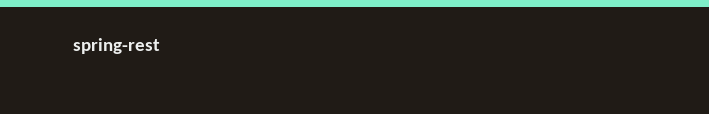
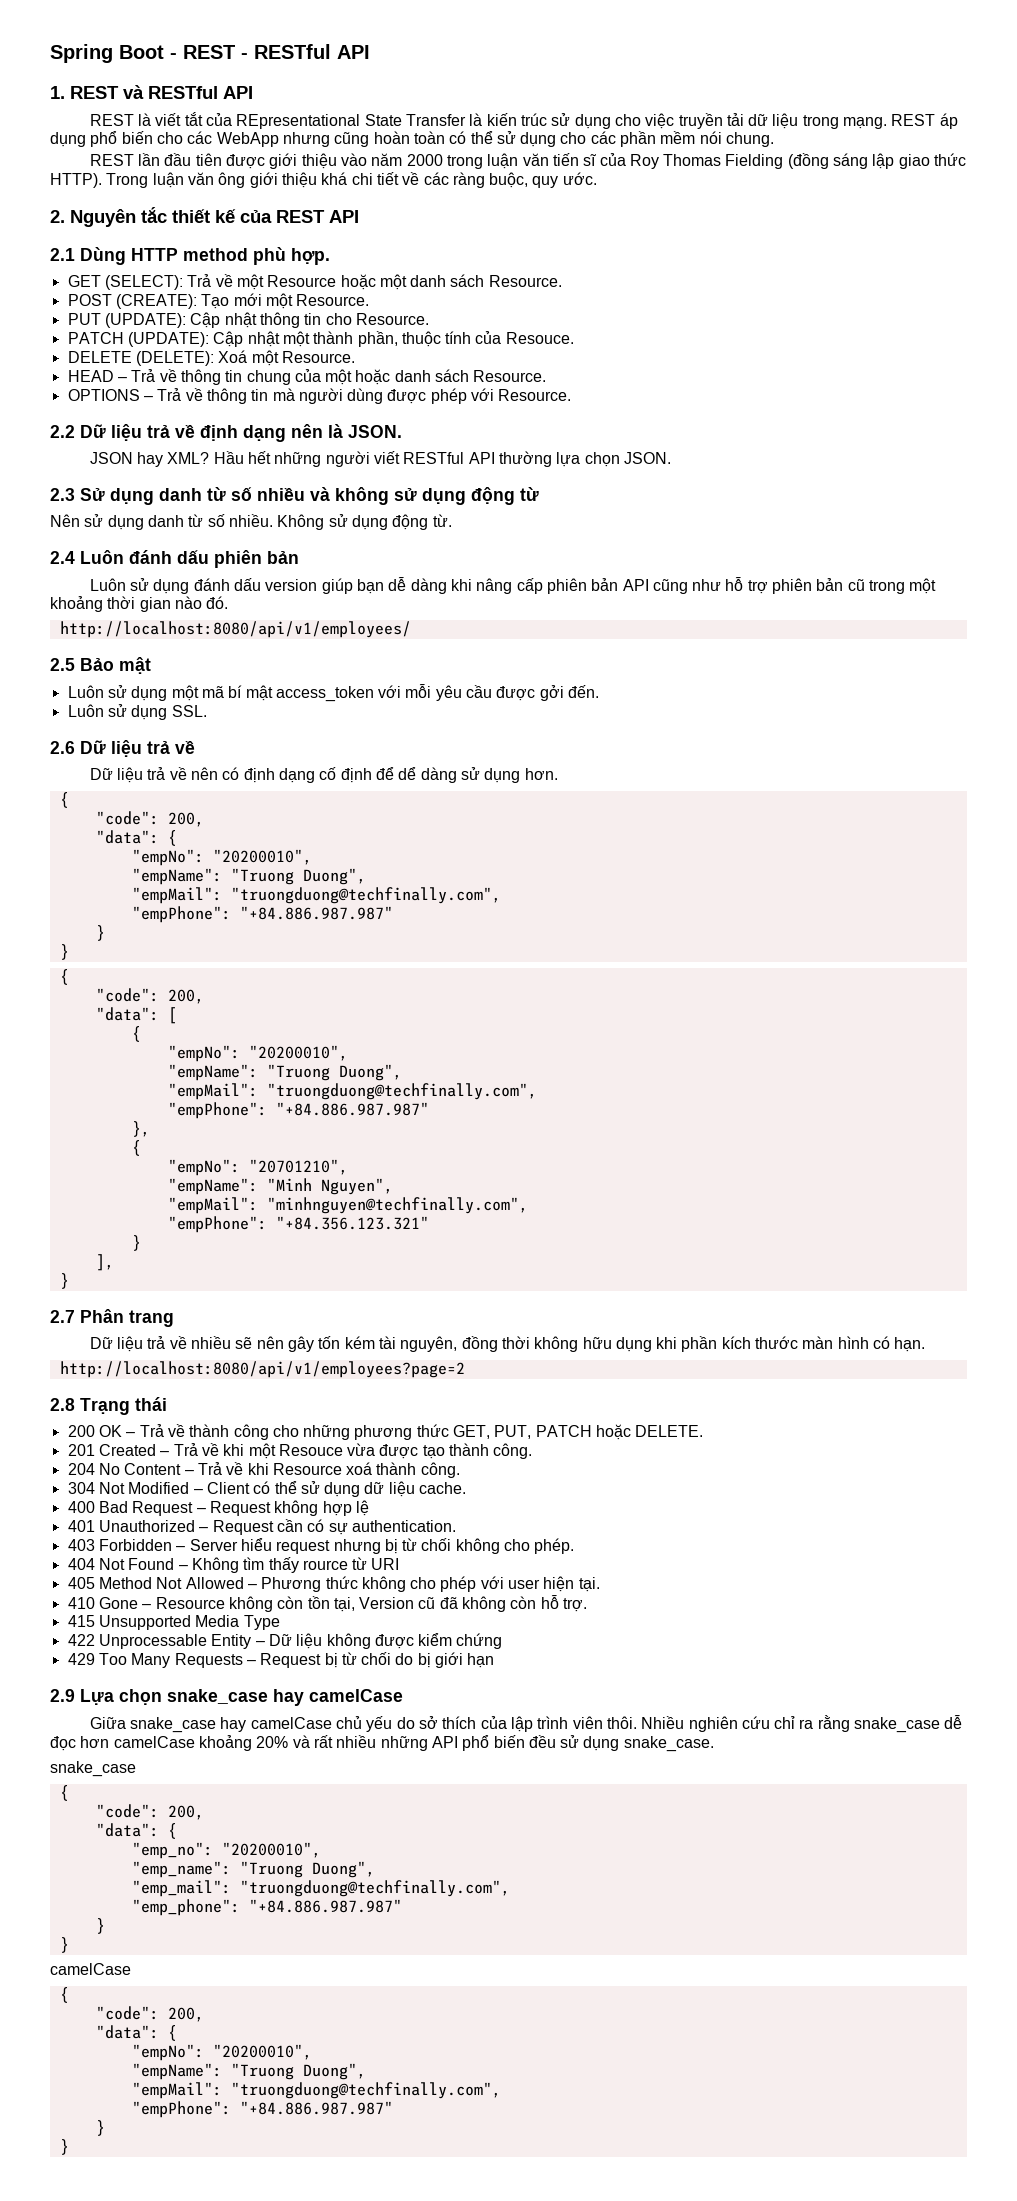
- spring-rest
+ Spring Boot - REST - RESTful API
+ 1. REST và RESTful API
+ REST là viết tắt của REpresentational State Transfer là kiến trúc sử dụng cho việc truyền tải dữ liệu trong mạng. REST áp dụng phổ biến cho các WebApp nhưng cũng hoàn toàn có thể sử dụng cho các phần mềm nói chung.
+ REST lần đầu tiên được giới thiệu vào năm 2000 trong luận văn tiến sĩ của Roy Thomas Fielding (đồng sáng lập giao thức HTTP). Trong luận văn ông giới thiệu khá chi tiết về các ràng buộc, quy ước.
+ 2. Nguyên tắc thiết kế của REST API
+ 2.1 Dùng HTTP method phù hợp.
+ GET (SELECT): Trả về một Resource hoặc một danh sách Resource.
+ POST (CREATE): Tạo mới một Resource.
+ PUT (UPDATE): Cập nhật thông tin cho Resource.
+ PATCH (UPDATE): Cập nhật một thành phần, thuộc tính của Resouce.
+ DELETE (DELETE): Xoá một Resource.
+ HEAD – Trả về thông tin chung của một hoặc danh sách Resource.
+ OPTIONS – Trả về thông tin mà người dùng được phép với Resource.
+ 2.2 Dữ liệu trả về định dạng nên là JSON.
+ JSON hay XML? Hầu hết những người viết RESTful API thường lựa chọn JSON.
+ 2.3 Sử dụng danh từ số nhiều và không sử dụng động từ
+ Nên sử dụng danh từ số nhiều. Không sử dụng động từ.
+ 2.4 Luôn đánh dấu phiên bản
+ Luôn sử dụng đánh dấu version giúp bạn dễ dàng khi nâng cấp phiên bản API cũng như hỗ trợ phiên bản cũ trong một khoảng thời gian nào đó.
+ http://localhost:8080/api/v1/employees/
+ 2.5 Bảo mật
+ Luôn sử dụng một mã bí mật access_token với mỗi yêu cầu được gởi đến.
+ Luôn sử dụng SSL.
+ 2.6 Dữ liệu trả về
+ Dữ liệu trả về nên có định dạng cố định để dể dàng sử dụng hơn.
+ {
+ "code": 200,
+ "data": {
+ "empNo": "20200010",
+ "empName": "Truong Duong",
+ "empMail": "truongduong@techfinally.com",
+ "empPhone": "+84.886.987.987"
+ }
+ }
+ {
+ "code": 200,
+ "data": [
+ {
+ "empNo": "20200010",
+ "empName": "Truong Duong",
+ "empMail": "truongduong@techfinally.com",
+ "empPhone": "+84.886.987.987"
+ },
+ {
+ "empNo": "20701210",
+ "empName": "Minh Nguyen",
+ "empMail": "minhnguyen@techfinally.com",
+ "empPhone": "+84.356.123.321"
+ }
+ ],
+ }
+ 2.7 Phân trang
+ Dữ liệu trả về nhiều sẽ nên gây tốn kém tài nguyên, đồng thời không hữu dụng khi phần kích thước màn hình có hạn.
+ http://localhost:8080/api/v1/employees?page=2
+ 2.8 Trạng thái
+ 200 OK – Trả về thành công cho những phương thức GET, PUT, PATCH hoặc DELETE.
+ 201 Created – Trả về khi một Resouce vừa được tạo thành công.
+ 204 No Content – Trả về khi Resource xoá thành công.
+ 304 Not Modified – Client có thể sử dụng dữ liệu cache.
+ 400 Bad Request – Request không hợp lệ
+ 401 Unauthorized – Request cần có sự authentication.
+ 403 Forbidden – Server hiểu request nhưng bị từ chối không cho phép.
+ 404 Not Found – Không tìm thấy rource từ URI
+ 405 Method Not Allowed – Phương thức không cho phép với user hiện tại.
+ 410 Gone – Resource không còn tồn tại, Version cũ đã không còn hỗ trợ.
+ 415 Unsupported Media Type
+ 422 Unprocessable Entity – Dữ liệu không được kiểm chứng
+ 429 Too Many Requests – Request bị từ chối do bị giới hạn
+ 2.9 Lựa chọn snake_case hay camelCase
+ Giữa snake_case hay camelCase chủ yếu do sở thích của lập trình viên thôi. Nhiều nghiên cứu chỉ ra rằng snake_case dễ đọc hơn camelCase khoảng 20% và rất nhiều những API phổ biến đều sử dụng snake_case.
+ snake_case
+ {
+ "code": 200,
+ "data": {
+ "emp_no": "20200010",
+ "emp_name": "Truong Duong",
+ "emp_mail": "truongduong@techfinally.com",
+ "emp_phone": "+84.886.987.987"
+ }
+ }
+ camelCase
+ {
+ "code": 200,
+ "data": {
+ "empNo": "20200010",
+ "empName": "Truong Duong",
+ "empMail": "truongduong@techfinally.com",
+ "empPhone": "+84.886.987.987"
+ }
+ }

